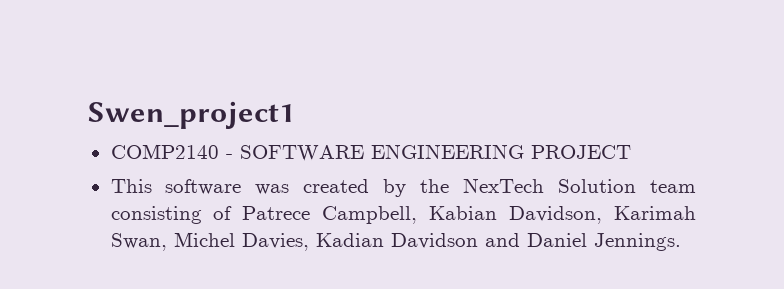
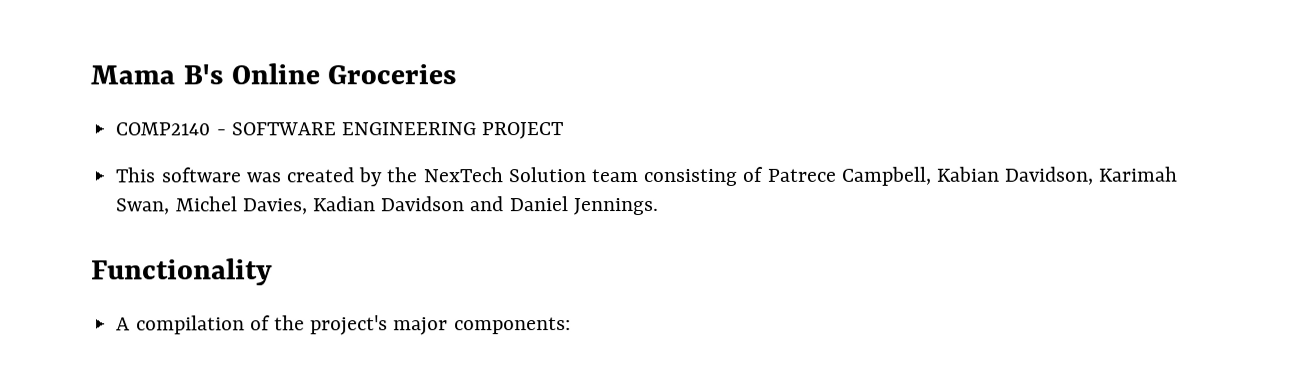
- Swen_project1
+ Mama B's Online Groceries
+ Functionality
+ A compilation of the project's major components:

